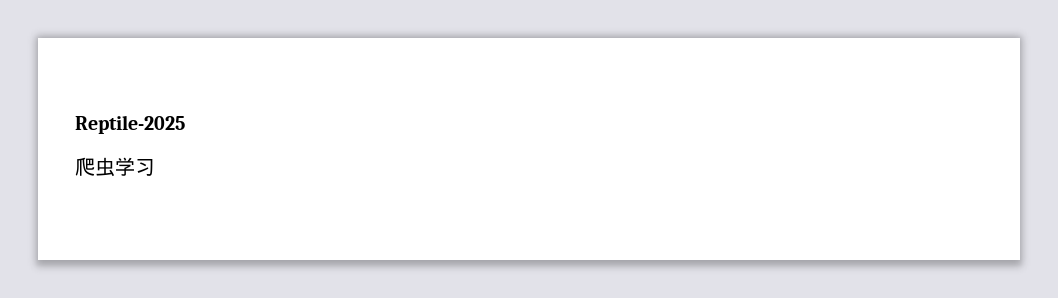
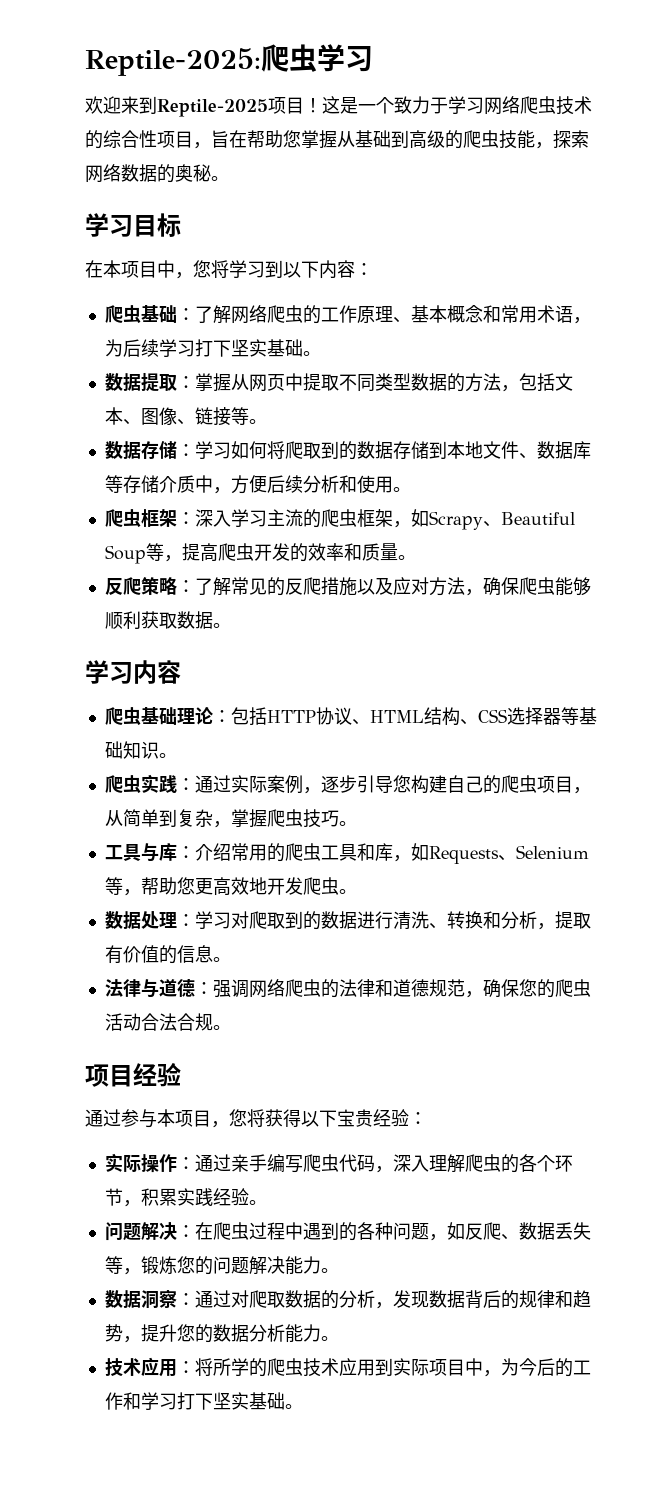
- Reptile-2025
- 爬虫学习
+ Reptile-2025:爬虫学习
+ 欢迎来到Reptile-2025项目！这是一个致力于学习网络爬虫技术的综合性项目，旨在帮助您掌握从基础到高级的爬虫技能，探索网络数据的奥秘。
+ 学习目标
+ 在本项目中，您将学习到以下内容：
+ 爬虫基础：了解网络爬虫的工作原理、基本概念和常用术语，为后续学习打下坚实基础。
+ 数据提取：掌握从网页中提取不同类型数据的方法，包括文本、图像、链接等。
+ 数据存储：学习如何将爬取到的数据存储到本地文件、数据库等存储介质中，方便后续分析和使用。
+ 爬虫框架：深入学习主流的爬虫框架，如Scrapy、Beautiful Soup等，提高爬虫开发的效率和质量。
+ 反爬策略：了解常见的反爬措施以及应对方法，确保爬虫能够顺利获取数据。
+ 学习内容
+ 爬虫基础理论：包括HTTP协议、HTML结构、CSS选择器等基础知识。
+ 爬虫实践：通过实际案例，逐步引导您构建自己的爬虫项目，从简单到复杂，掌握爬虫技巧。
+ 工具与库：介绍常用的爬虫工具和库，如Requests、Selenium等，帮助您更高效地开发爬虫。
+ 数据处理：学习对爬取到的数据进行清洗、转换和分析，提取有价值的信息。
+ 法律与道德：强调网络爬虫的法律和道德规范，确保您的爬虫活动合法合规。
+ 项目经验
+ 通过参与本项目，您将获得以下宝贵经验：
+ 实际操作：通过亲手编写爬虫代码，深入理解爬虫的各个环节，积累实践经验。
+ 问题解决：在爬虫过程中遇到的各种问题，如反爬、数据丢失等，锻炼您的问题解决能力。
+ 数据洞察：通过对爬取数据的分析，发现数据背后的规律和趋势，提升您的数据分析能力。
+ 技术应用：将所学的爬虫技术应用到实际项目中，为今后的工作和学习打下坚实基础。

